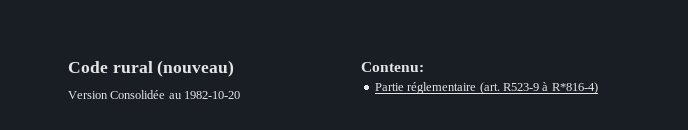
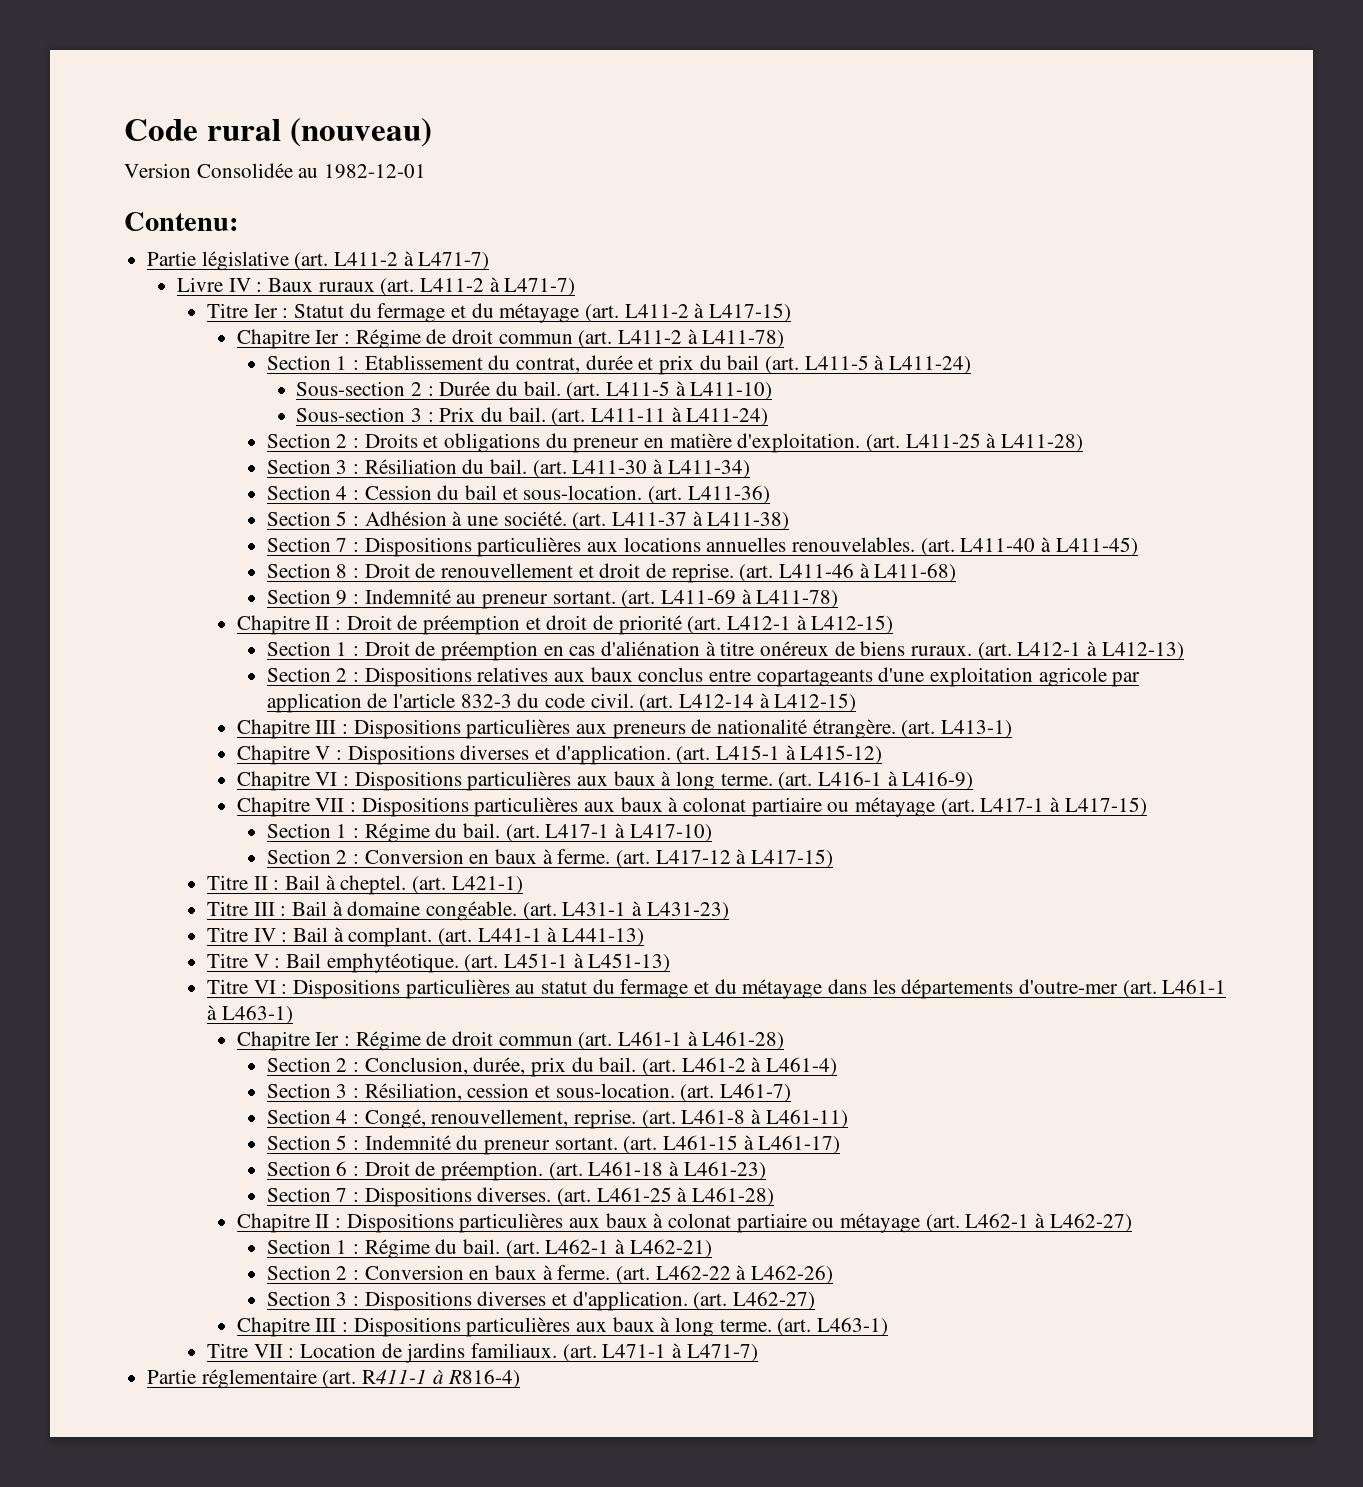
- Version Consolidée au 1982-10-20
+ Version Consolidée au 1982-12-01
+ Partie législative (art. L411-2 à L471-7)
+ Livre IV : Baux ruraux (art. L411-2 à L471-7)
+ Titre Ier : Statut du fermage et du métayage (art. L411-2 à L417-15)
+ Chapitre Ier : Régime de droit commun (art. L411-2 à L411-78)
+ Section 1 : Etablissement du contrat, durée et prix du bail (art. L411-5 à L411-24)
+ Sous-section 2 : Durée du bail. (art. L411-5 à L411-10)
+ Sous-section 3 : Prix du bail. (art. L411-11 à L411-24)
+ Section 2 : Droits et obligations du preneur en matière d'exploitation. (art. L411-25 à L411-28)
+ Section 3 : Résiliation du bail. (art. L411-30 à L411-34)
+ Section 4 : Cession du bail et sous-location. (art. L411-36)
+ Section 5 : Adhésion à une société. (art. L411-37 à L411-38)
+ Section 7 : Dispositions particulières aux locations annuelles renouvelables. (art. L411-40 à L411-45)
+ Section 8 : Droit de renouvellement et droit de reprise. (art. L411-46 à L411-68)
+ Section 9 : Indemnité au preneur sortant. (art. L411-69 à L411-78)
+ Chapitre II : Droit de préemption et droit de priorité (art. L412-1 à L412-15)
+ Section 1 : Droit de préemption en cas d'aliénation à titre onéreux de biens ruraux. (art. L412-1 à L412-13)
+ Section 2 : Dispositions relatives aux baux conclus entre copartageants d'une exploitation agricole par application de l'article 832-3 du code civil. (art. L412-14 à L412-15)
+ Chapitre III : Dispositions particulières aux preneurs de nationalité étrangère. (art. L413-1)
+ Chapitre V : Dispositions diverses et d'application. (art. L415-1 à L415-12)
+ Chapitre VI : Dispositions particulières aux baux à long terme. (art. L416-1 à L416-9)
+ Chapitre VII : Dispositions particulières aux baux à colonat partiaire ou métayage (art. L417-1 à L417-15)
+ Section 1 : Régime du bail. (art. L417-1 à L417-10)
+ Section 2 : Conversion en baux à ferme. (art. L417-12 à L417-15)
+ Titre II : Bail à cheptel. (art. L421-1)
+ Titre III : Bail à domaine congéable. (art. L431-1 à L431-23)
+ Titre IV : Bail à complant. (art. L441-1 à L441-13)
+ Titre V : Bail emphytéotique. (art. L451-1 à L451-13)
+ Titre VI : Dispositions particulières au statut du fermage et du métayage dans les départements d'outre-mer (art. L461-1 à L463-1)
+ Chapitre Ier : Régime de droit commun (art. L461-1 à L461-28)
+ Section 2 : Conclusion, durée, prix du bail. (art. L461-2 à L461-4)
+ Section 3 : Résiliation, cession et sous-location. (art. L461-7)
+ Section 4 : Congé, renouvellement, reprise. (art. L461-8 à L461-11)
+ Section 5 : Indemnité du preneur sortant. (art. L461-15 à L461-17)
+ Section 6 : Droit de préemption. (art. L461-18 à L461-23)
+ Section 7 : Dispositions diverses. (art. L461-25 à L461-28)
+ Chapitre II : Dispositions particulières aux baux à colonat partiaire ou métayage (art. L462-1 à L462-27)
+ Section 1 : Régime du bail. (art. L462-1 à L462-21)
+ Section 2 : Conversion en baux à ferme. (art. L462-22 à L462-26)
+ Section 3 : Dispositions diverses et d'application. (art. L462-27)
+ Chapitre III : Dispositions particulières aux baux à long terme. (art. L463-1)
+ Titre VII : Location de jardins familiaux. (art. L471-1 à L471-7)
- Partie réglementaire (art. R523-9 à R*816-4)
+ Partie réglementaire (art. R411-1 à R816-4)

